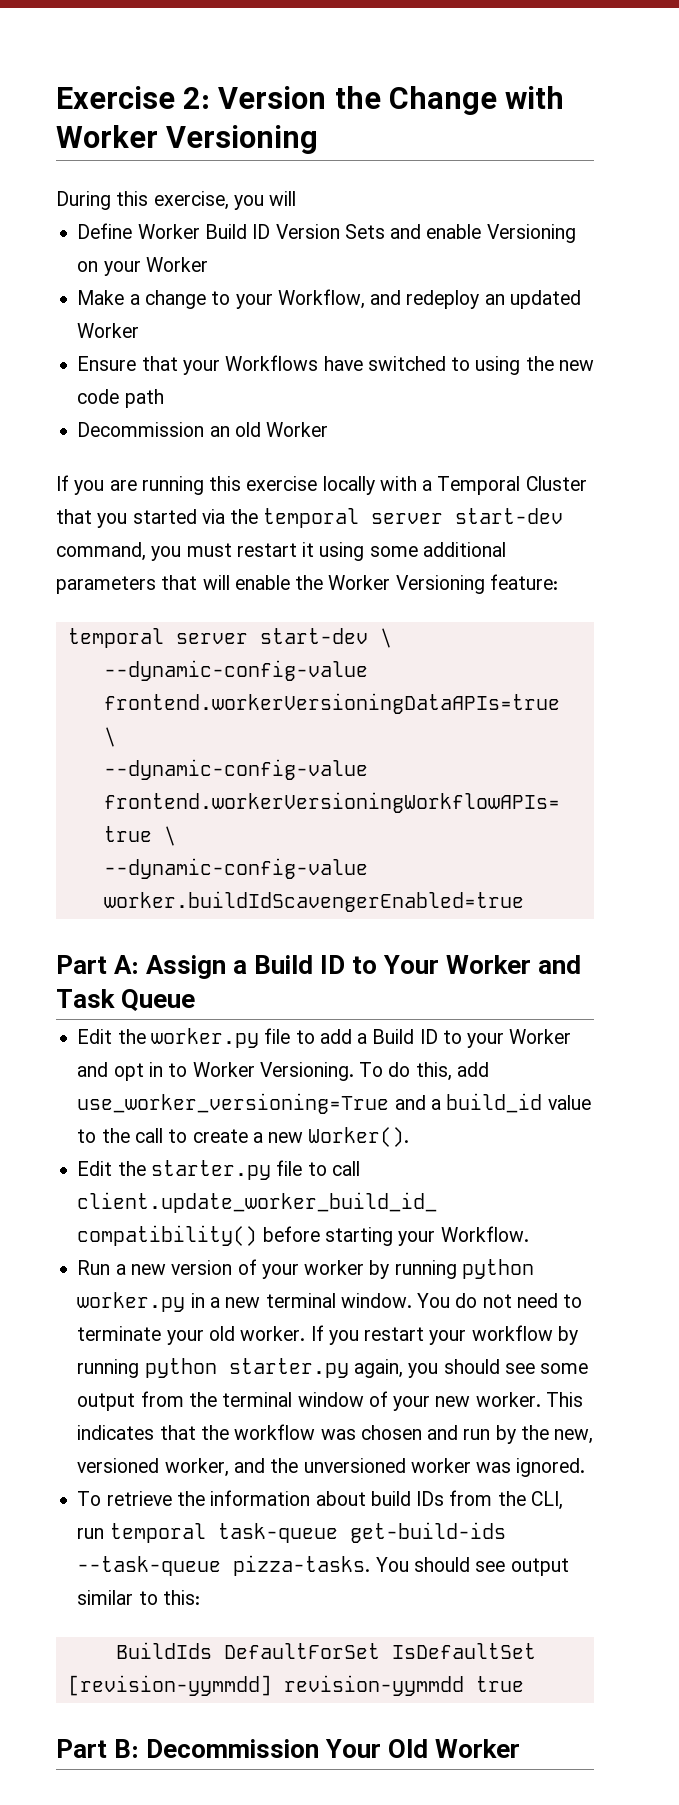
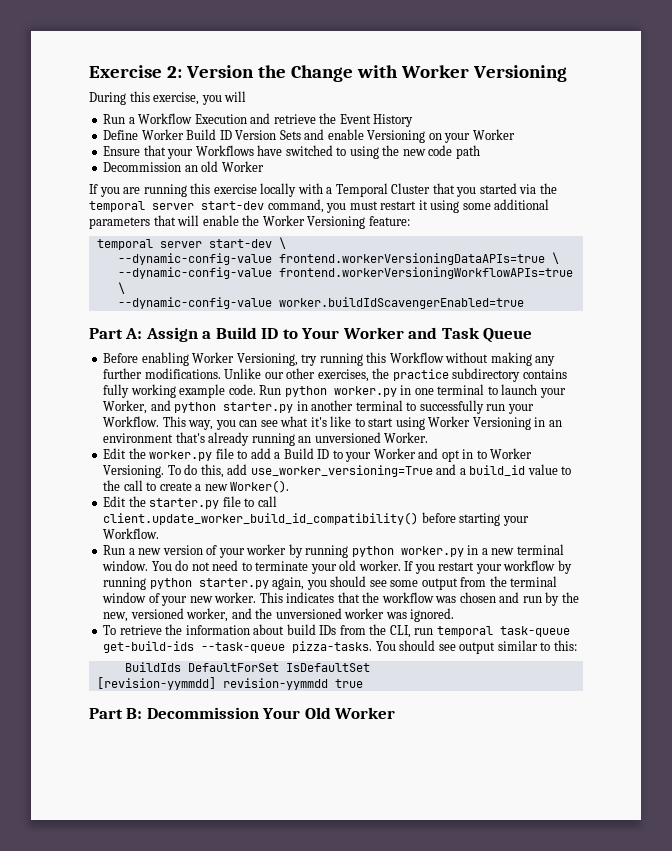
+ Run a Workflow Execution and retrieve the Event History
- Make a change to your Workflow, and redeploy an updated Worker
+ Before enabling Worker Versioning, try running this Workflow without making any further modifications. Unlike our other exercises, the practice subdirectory contains fully working example code. Run python worker.py in one terminal to launch your Worker, and python starter.py in another terminal to successfully run your Workflow. This way, you can see what it's like to start using Worker Versioning in an environment that's already running an unversioned Worker.

